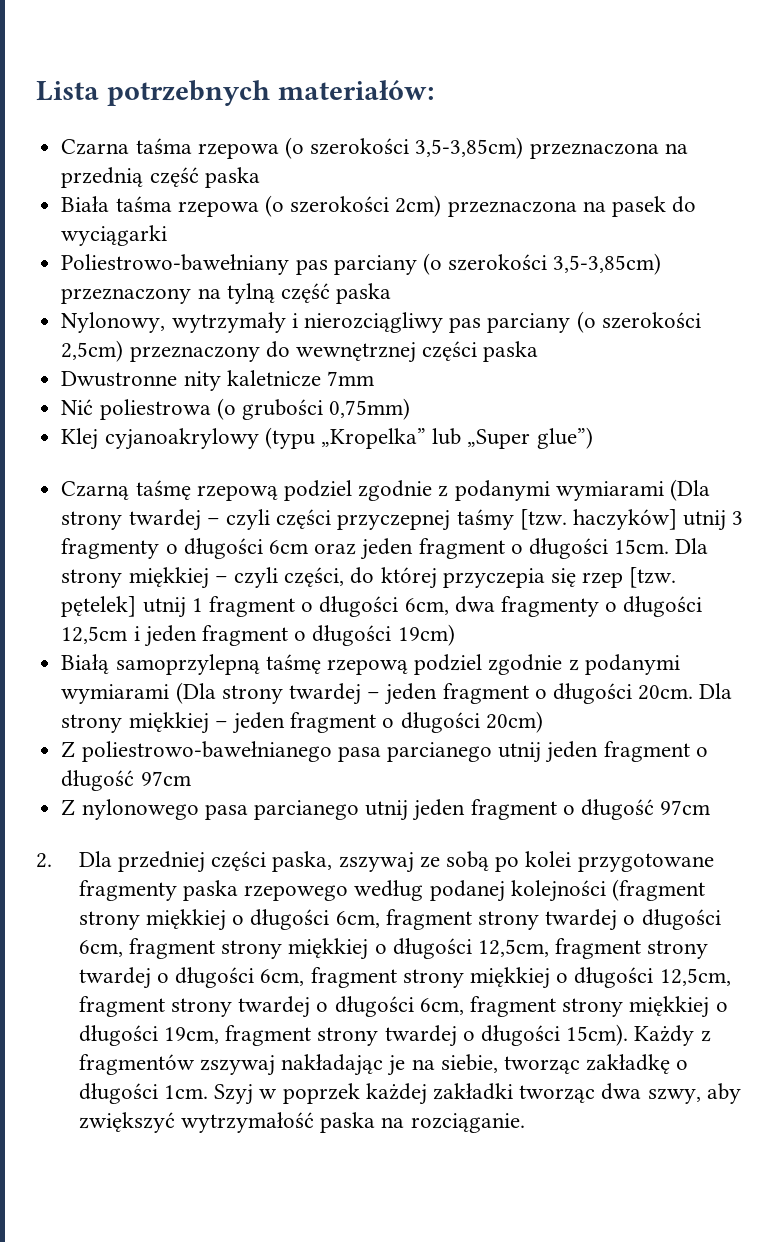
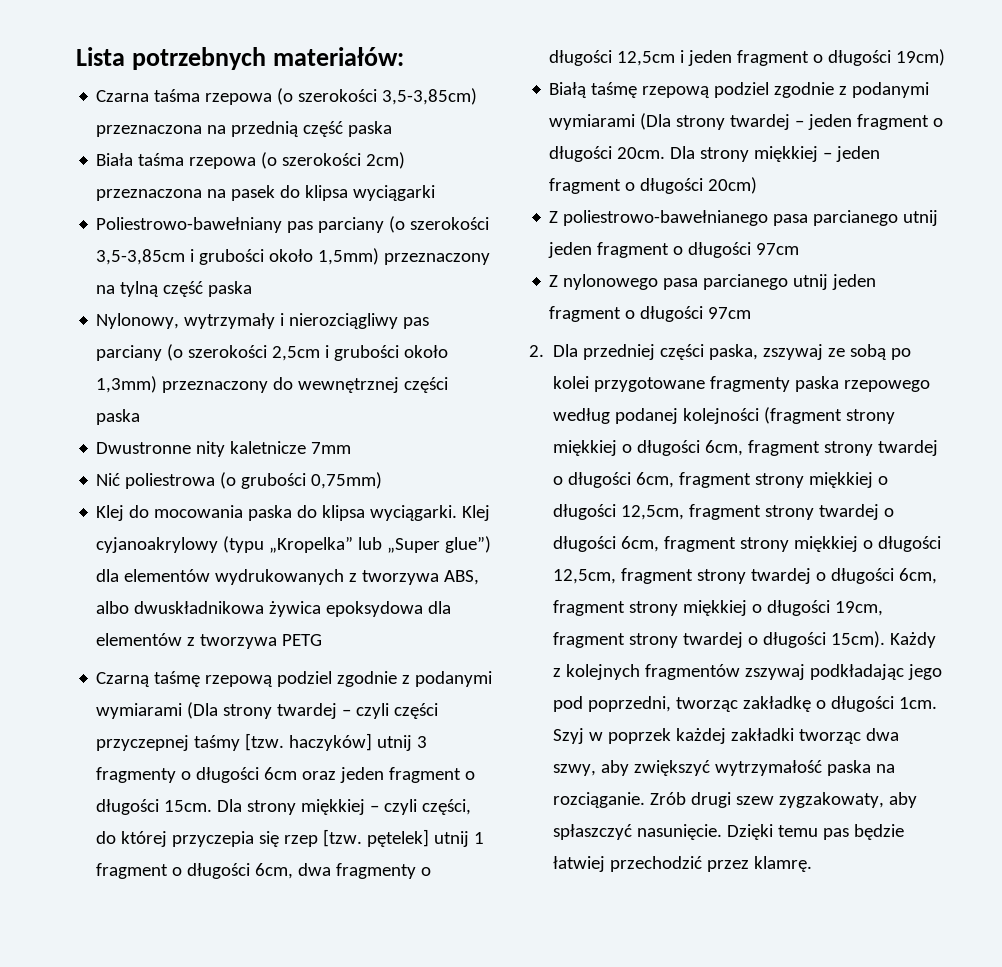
- Biała taśma rzepowa (o szerokości 2cm) przeznaczona na pasek do wyciągarki
+ Biała taśma rzepowa (o szerokości 2cm) przeznaczona na pasek do klipsa wyciągarki
- Poliestrowo-bawełniany pas parciany (o szerokości 3,5-3,85cm) przeznaczony na tylną część paska
+ Poliestrowo-bawełniany pas parciany (o szerokości 3,5-3,85cm i grubości około 1,5mm) przeznaczony na tylną część paska
- Nylonowy, wytrzymały i nierozciągliwy pas parciany (o szerokości 2,5cm) przeznaczony do wewnętrznej części paska
+ Nylonowy, wytrzymały i nierozciągliwy pas parciany (o szerokości 2,5cm i grubości około 1,3mm) przeznaczony do wewnętrznej części paska
- Klej cyjanoakrylowy (typu „Kropelka” lub „Super glue”)
+ Klej do mocowania paska do klipsa wyciągarki. Klej cyjanoakrylowy (typu „Kropelka” lub „Super glue”) dla elementów wydrukowanych z tworzywa ABS, albo dwuskładnikowa żywica epoksydowa dla elementów z tworzywa PETG
- Białą samoprzylepną taśmę rzepową podziel zgodnie z podanymi wymiarami (Dla strony twardej – jeden fragment o długości 20cm.
+ Białą taśmę rzepową podziel zgodnie z podanymi wymiarami (Dla strony twardej – jeden fragment o długości 20cm.
- Z poliestrowo-bawełnianego pasa parcianego utnij jeden fragment o długość 97cm
+ Z poliestrowo-bawełnianego pasa parcianego utnij jeden fragment o długości 97cm
- Z nylonowego pasa parcianego utnij jeden fragment o długość 97cm
+ Z nylonowego pasa parcianego utnij jeden fragment o długości 97cm
- Każdy z fragmentów zszywaj nakładając je na siebie, tworząc zakładkę o długości 1cm.
+ Każdy z kolejnych fragmentów zszywaj podkładając jego pod poprzedni, tworząc zakładkę o długości 1cm.
+ Zrób drugi szew zygzakowaty, aby spłaszczyć nasunięcie. Dzięki temu pas będzie łatwiej przechodzić przez klamrę.

